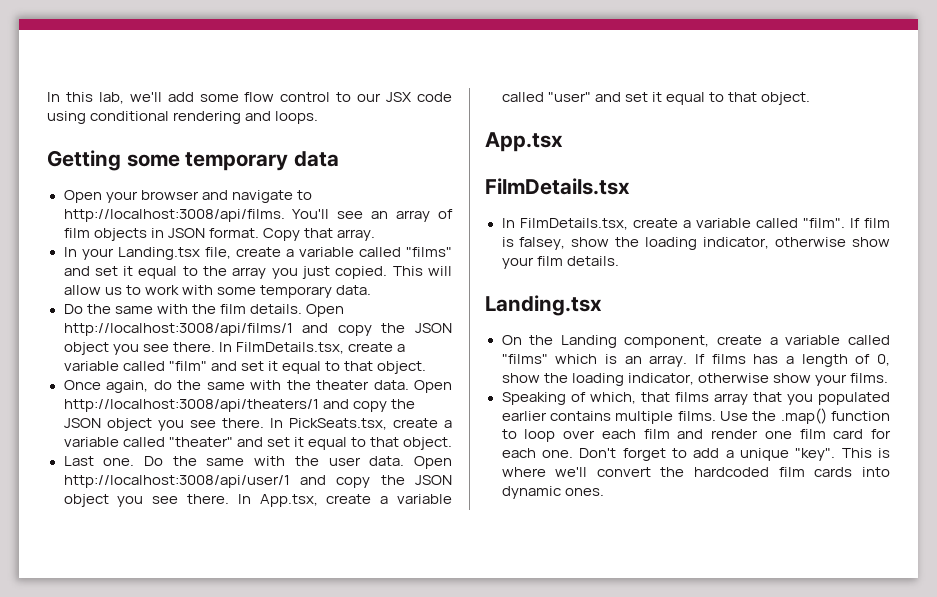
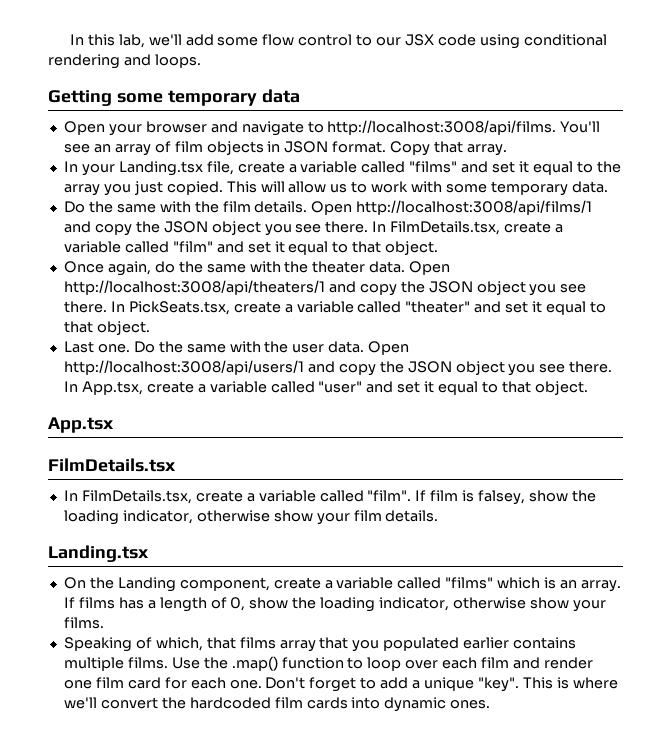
- Open http://localhost:3008/api/user/1 and copy the JSON object you see there.
+ Open http://localhost:3008/api/users/1 and copy the JSON object you see there.

